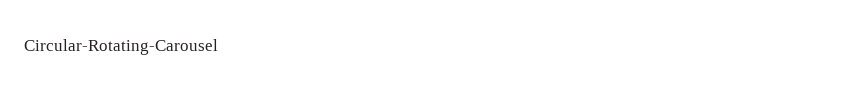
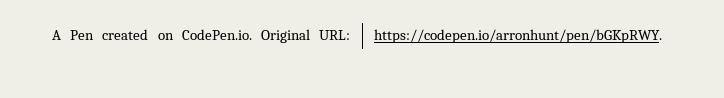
- Circular-Rotating-Carousel
+ A Pen created on CodePen.io. Original URL: https://codepen.io/arronhunt/pen/bGKpRWY.

